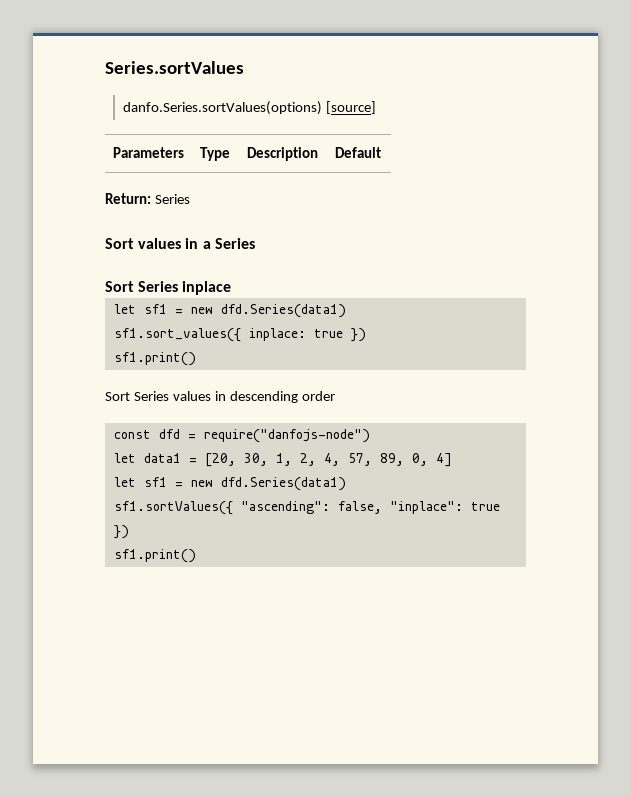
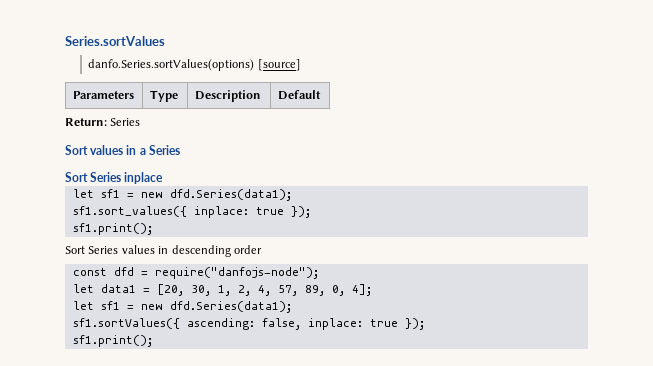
  Sort Series inplace
- let sf1 = new dfd.Series(data1)
+ let sf1 = new dfd.Series(data1);
- sf1.sort_values({ inplace: true })
- sf1.print()
+ sf1.sort_values({ inplace: true });
+ sf1.print();
- const dfd = require("danfojs-node")
+ const dfd = require("danfojs-node");
- let data1 = [20, 30, 1, 2, 4, 57, 89, 0, 4]
- let sf1 = new dfd.Series(data1)
+ let data1 = [20, 30, 1, 2, 4, 57, 89, 0, 4];
+ let sf1 = new dfd.Series(data1);
- sf1.sortValues({ "ascending": false, "inplace": true })
- sf1.print()
+ sf1.sortValues({ ascending: false, inplace: true });
+ sf1.print();

